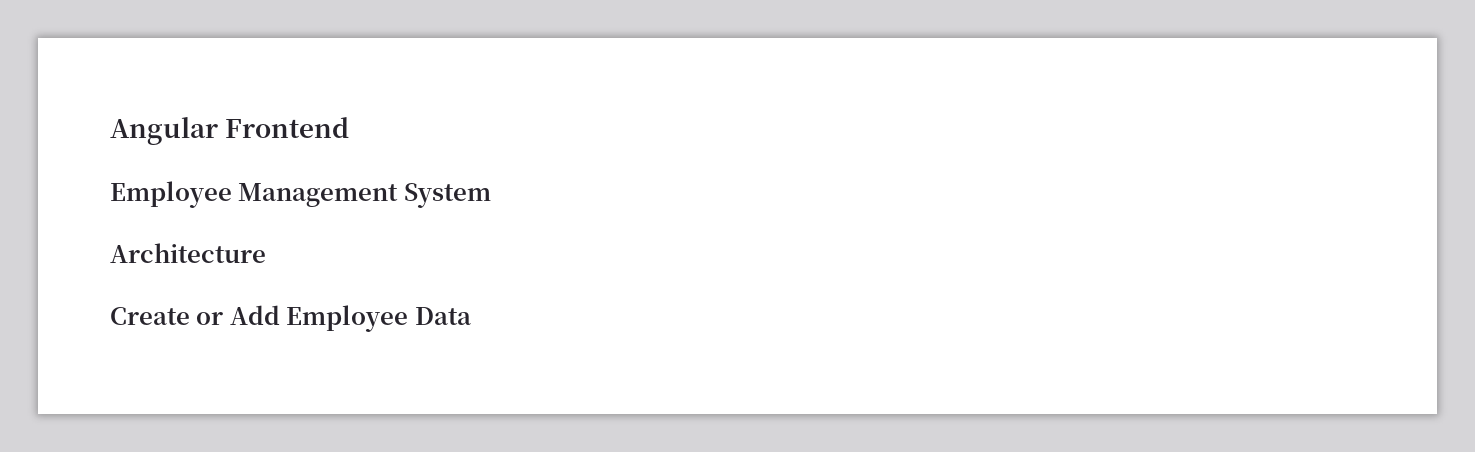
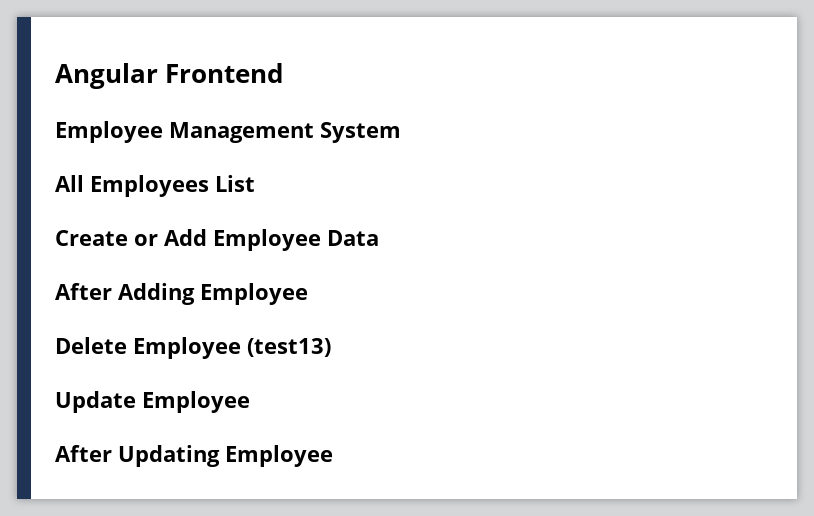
- Architecture
+ All Employees List
+ After Adding Employee
+ Delete Employee (test13)
+ Update Employee
+ After Updating Employee

